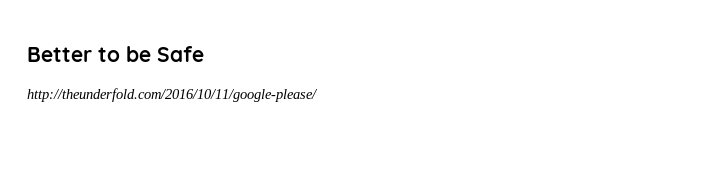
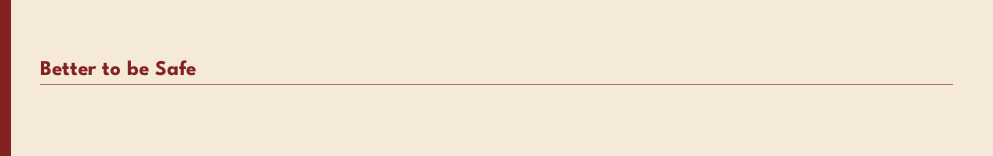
- http://theunderfold.com/2016/10/11/google-please/

